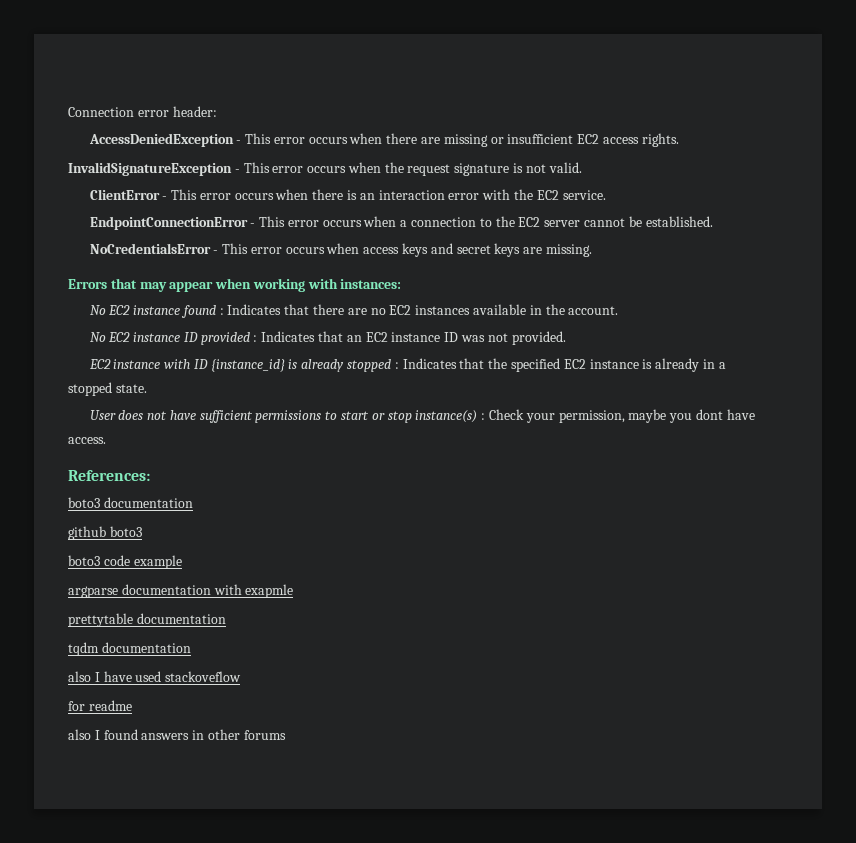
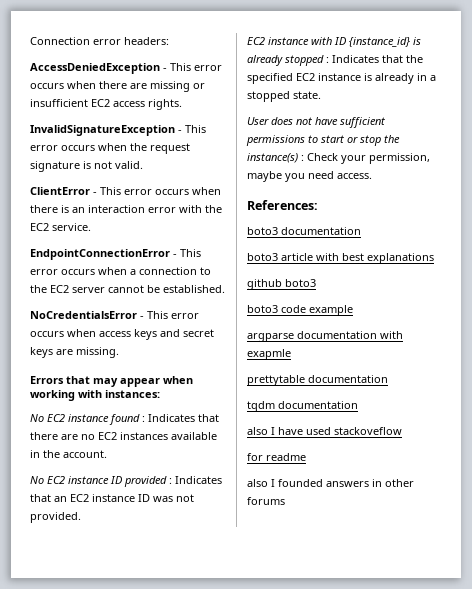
- Connection error header:
+ Connection error headers:
- User does not have sufficient permissions to start or stop instance(s) : Check your permission, maybe you dont have access.
+ User does not have sufficient permissions to start or stop the instance(s) : Check your permission, maybe you need access.
+ boto3 article with best explanations
- also I found answers in other forums
+ also I founded answers in other forums

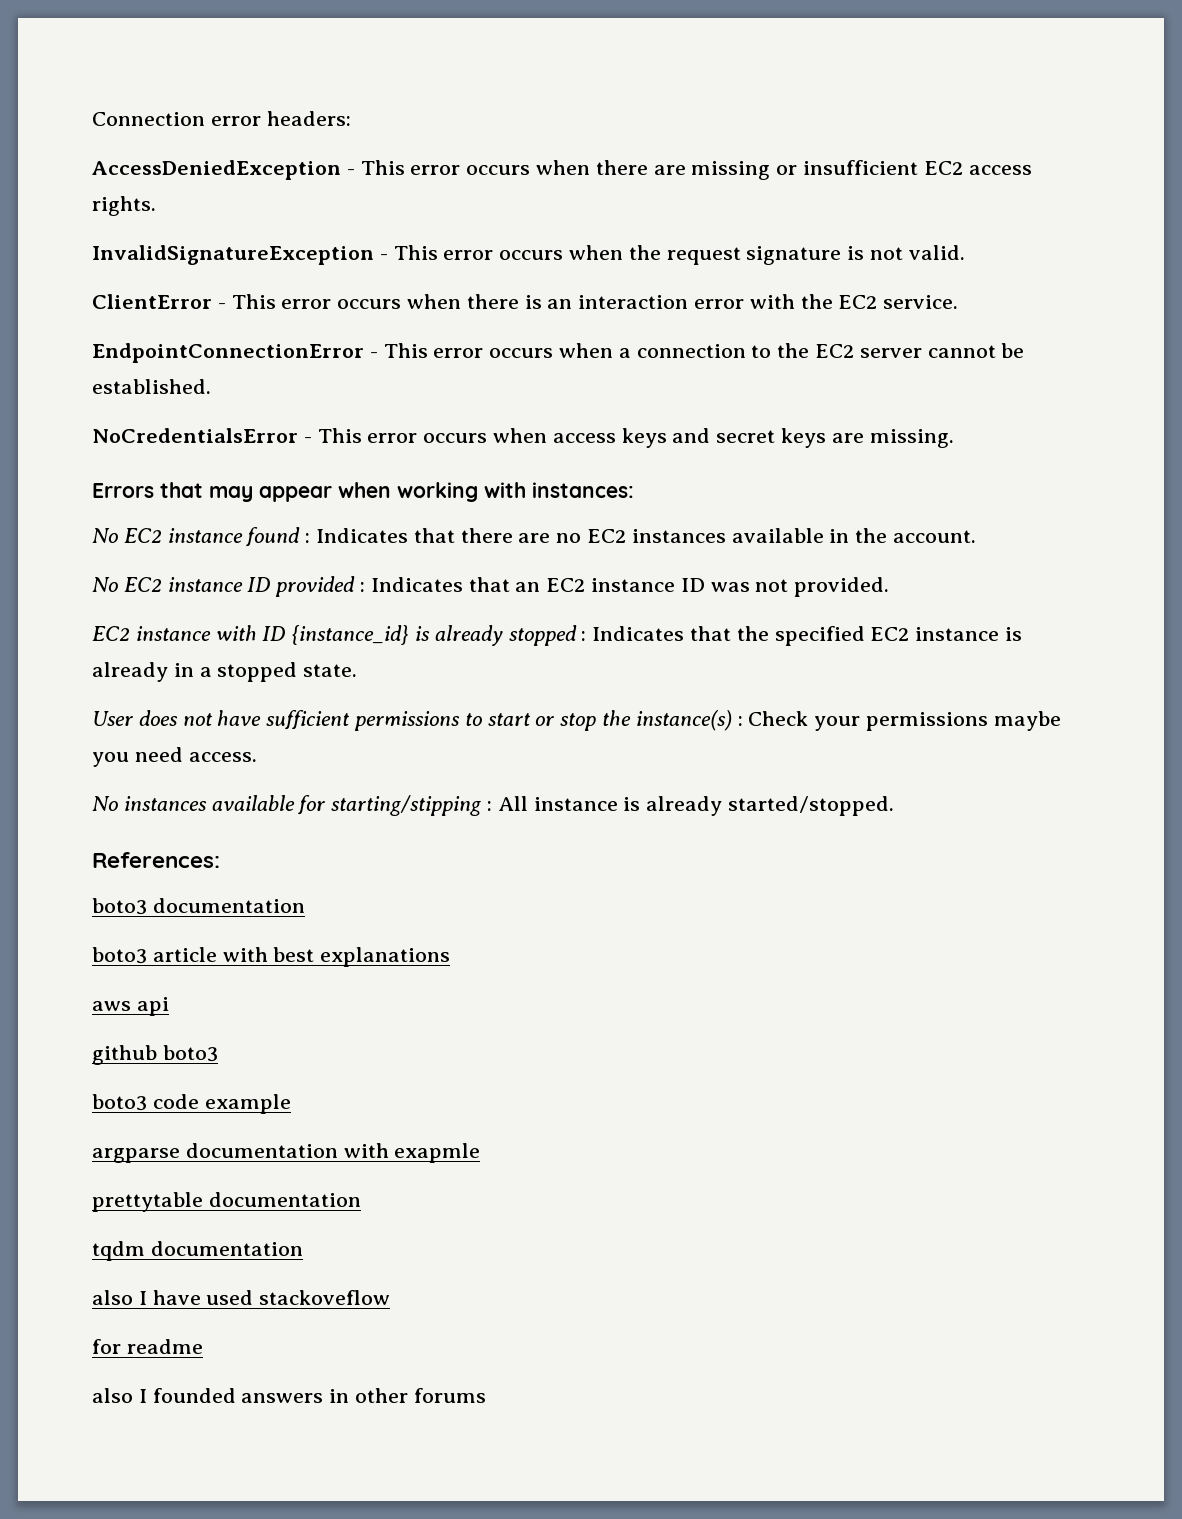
- User does not have sufficient permissions to start or stop the instance(s) : Check your permission, maybe you need access.
+ User does not have sufficient permissions to start or stop the instance(s) : Check your permissions maybe you need access.
+ No instances available for starting/stipping : All instance is already started/stopped.
+ aws api

